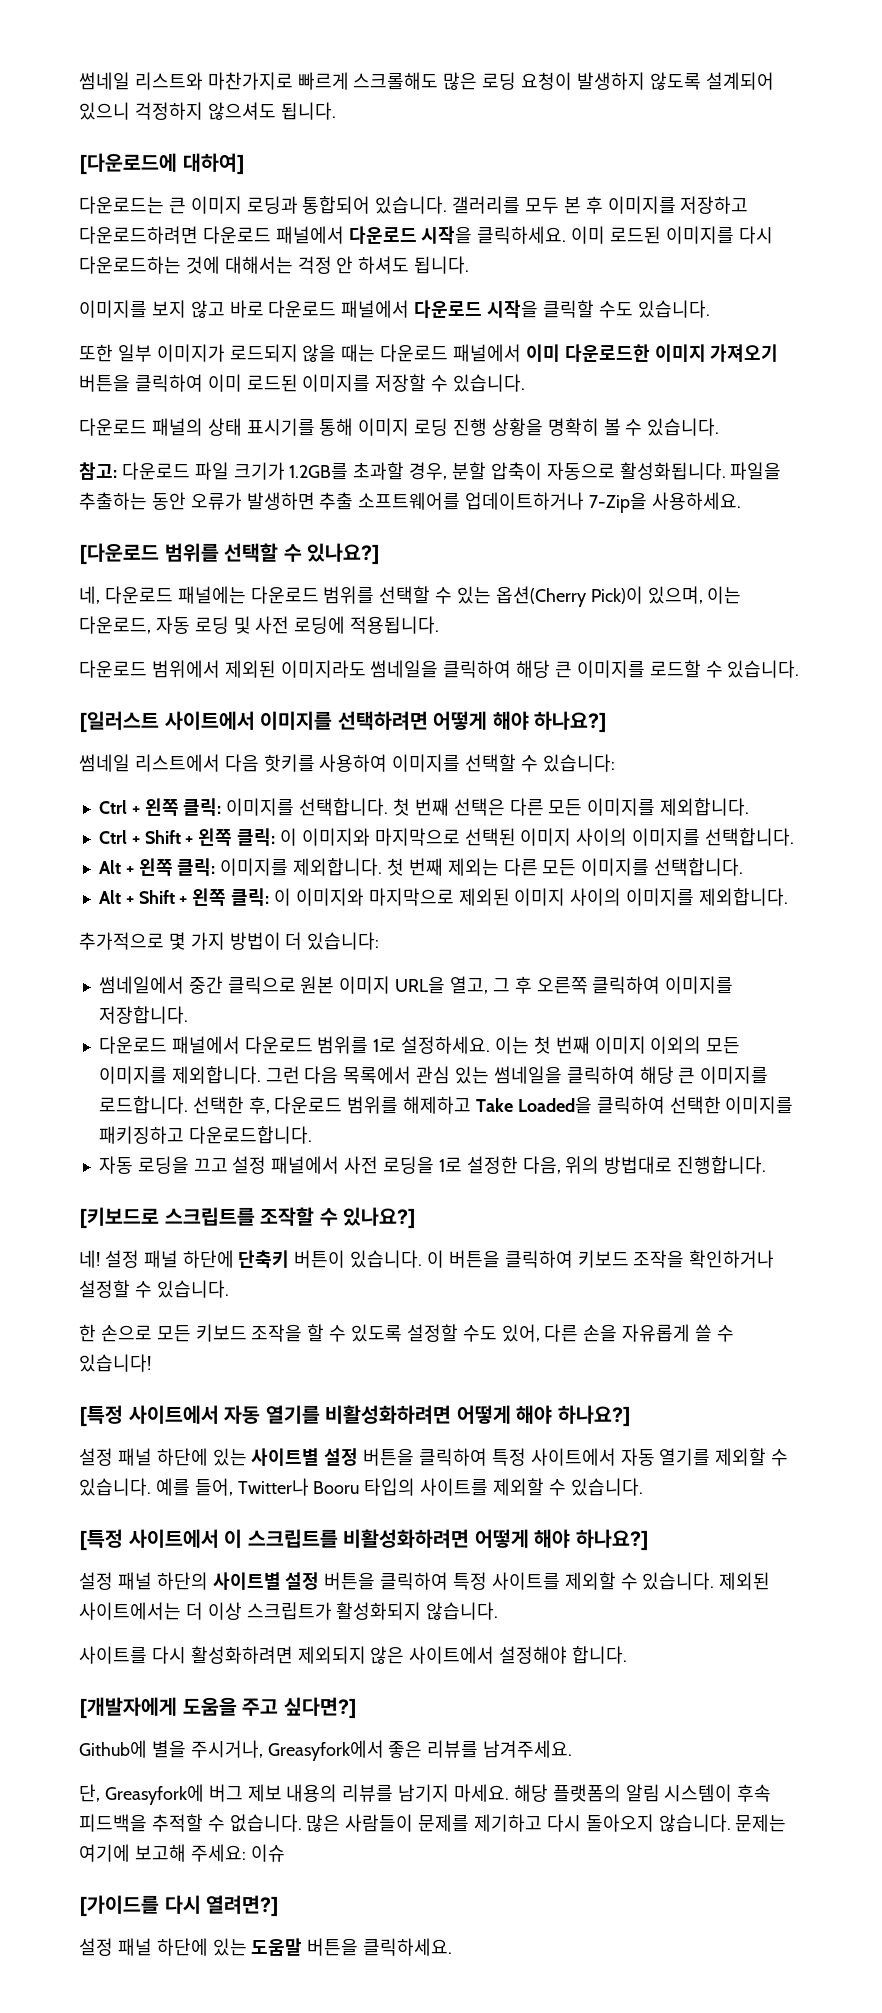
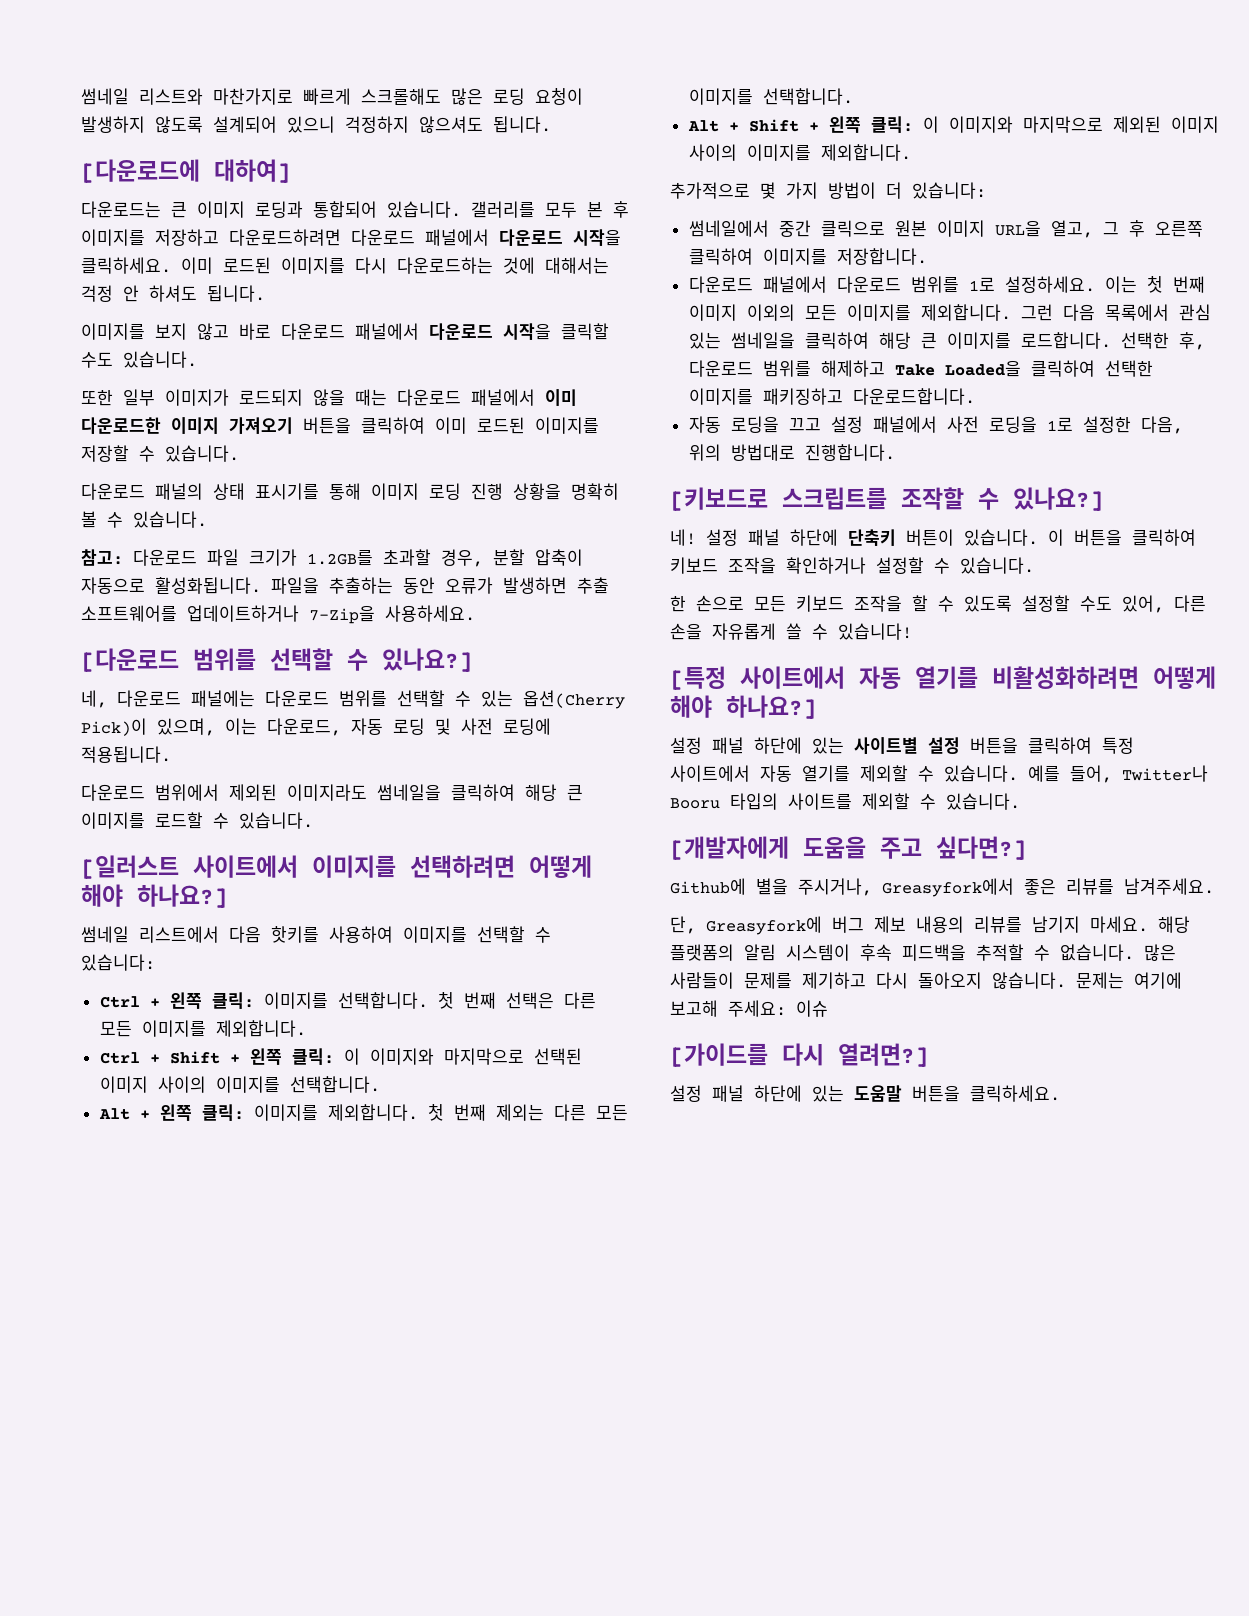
- [특정 사이트에서 이 스크립트를 비활성화하려면 어떻게 해야 하나요?]
- 설정 패널 하단의 사이트별 설정 버튼을 클릭하여 특정 사이트를 제외할 수 있습니다. 제외된 사이트에서는 더 이상 스크립트가 활성화되지 않습니다.
- 사이트를 다시 활성화하려면 제외되지 않은 사이트에서 설정해야 합니다.

